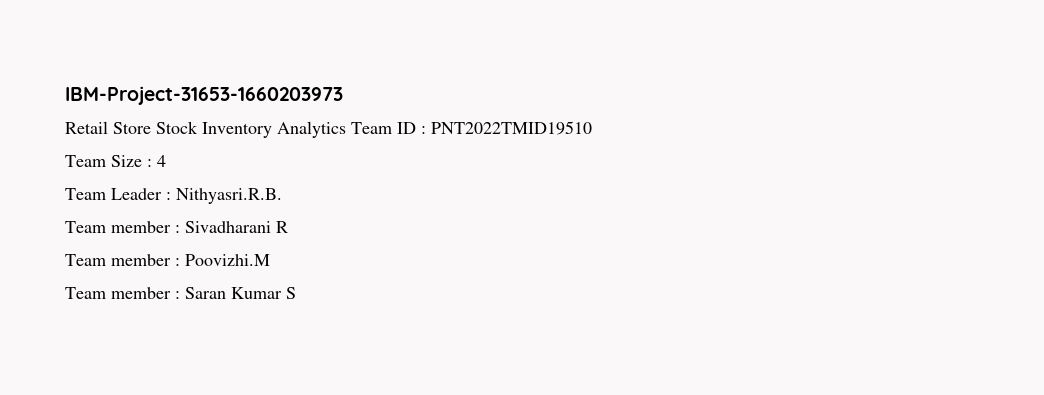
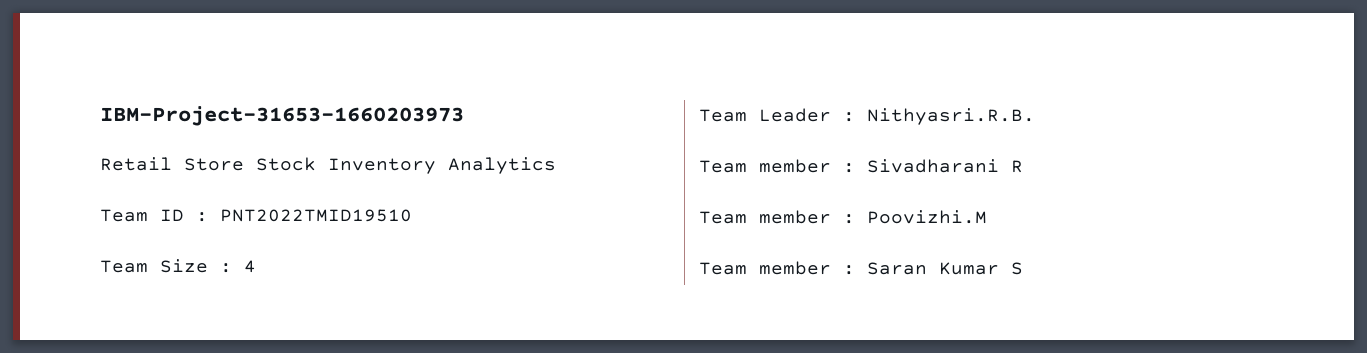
- Retail Store Stock Inventory Analytics Team ID : PNT2022TMID19510
+ Retail Store Stock Inventory Analytics
+ Team ID : PNT2022TMID19510

